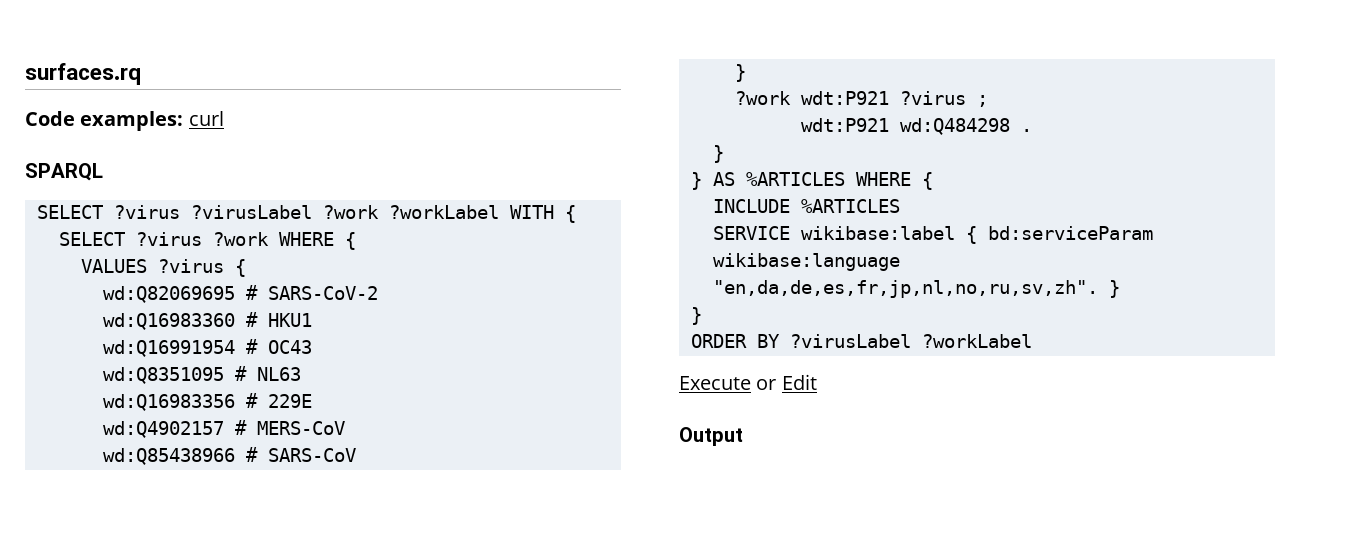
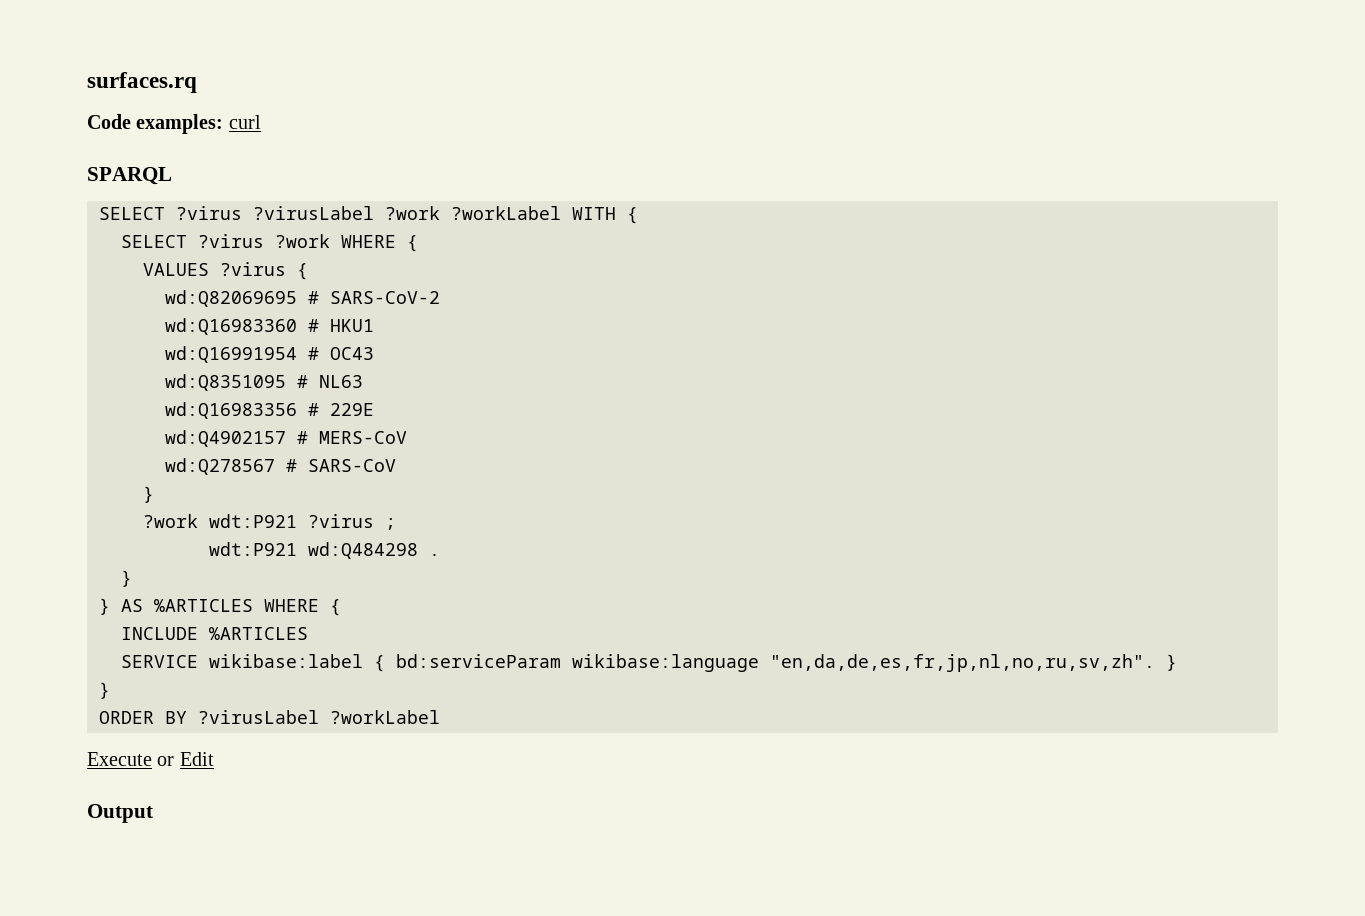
- wd:Q85438966 # SARS-CoV
+ wd:Q278567 # SARS-CoV

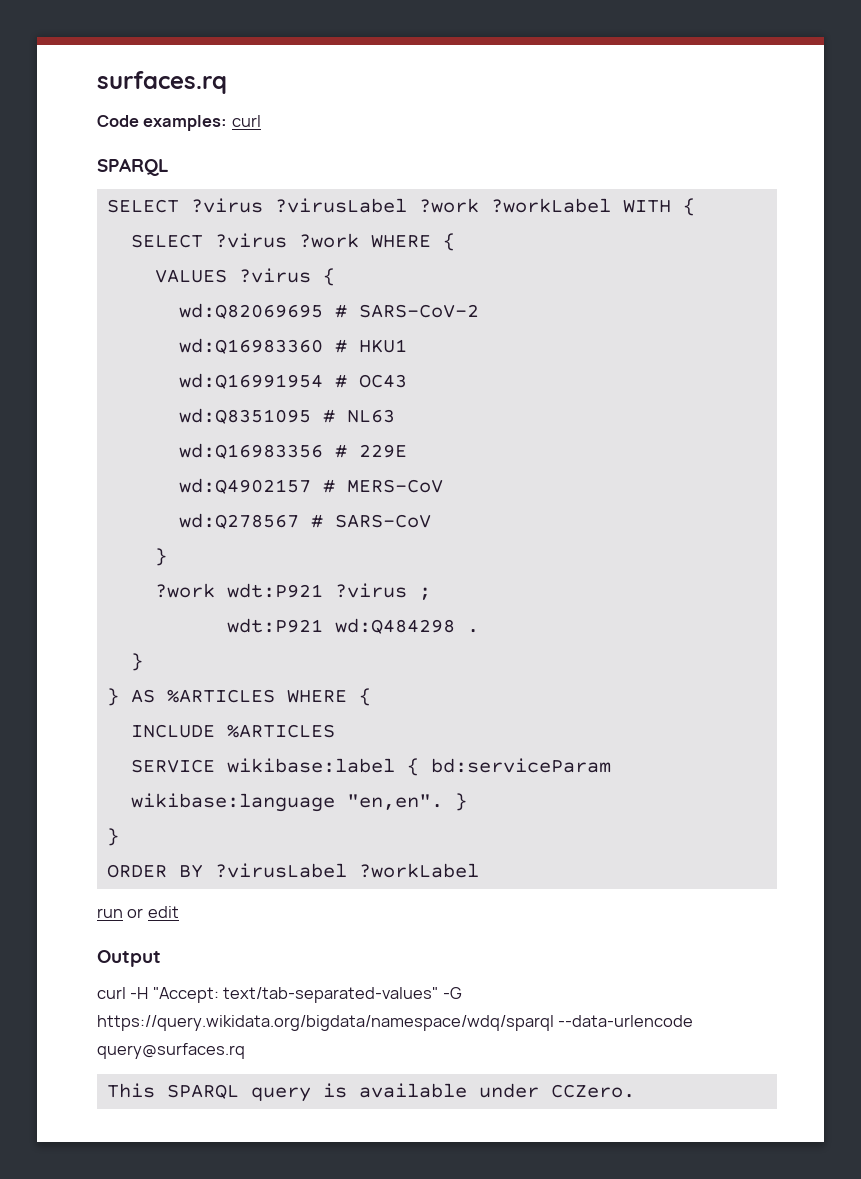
- SERVICE wikibase:label { bd:serviceParam wikibase:language "en,da,de,es,fr,jp,nl,no,ru,sv,zh".
+ SERVICE wikibase:label { bd:serviceParam wikibase:language "en,en".
- Execute or Edit
+ run or edit
  Output
+ curl -H "Accept: text/tab-separated-values" -G https://query.wikidata.org/bigdata/namespace/wdq/sparql --data-urlencode query@surfaces.rq
+ This SPARQL query is available under CCZero.

